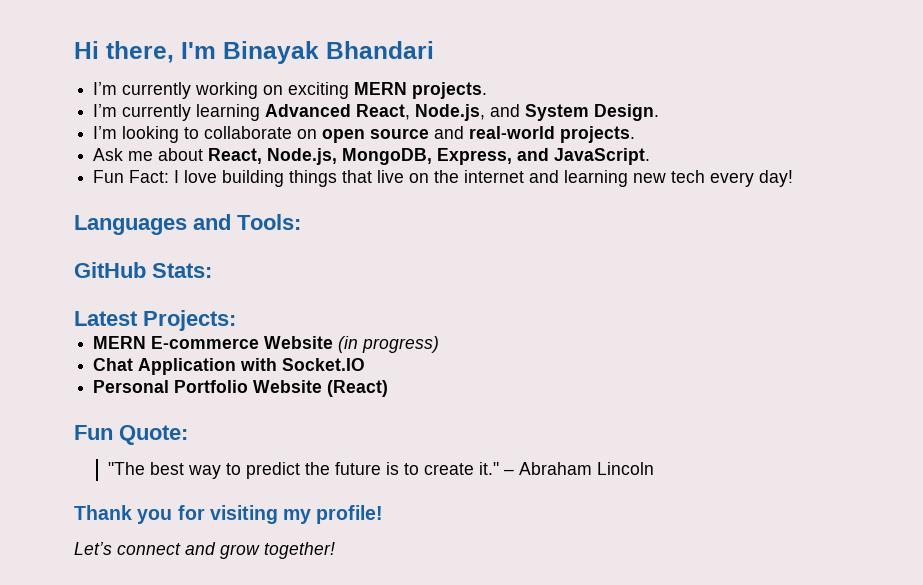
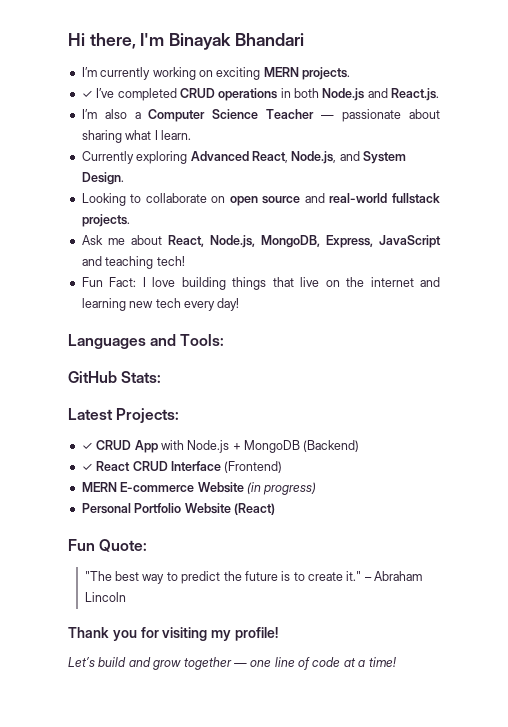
- I’m currently learning Advanced React, Node.js, and System Design.
+ ✓ I’ve completed CRUD operations in both Node.js and React.js.
+ I’m also a Computer Science Teacher — passionate about sharing what I learn.
+ Currently exploring Advanced React, Node.js, and System Design.
- I’m looking to collaborate on open source and real-world projects.
+ Looking to collaborate on open source and real-world fullstack projects.
- Ask me about React, Node.js, MongoDB, Express, and JavaScript.
+ Ask me about React, Node.js, MongoDB, Express, JavaScript and teaching tech!
+ ✓ CRUD App with Node.js + MongoDB (Backend)
+ ✓ React CRUD Interface (Frontend)
- Chat Application with Socket.IO
- Let’s connect and grow together!
+ Let’s build and grow together — one line of code at a time!

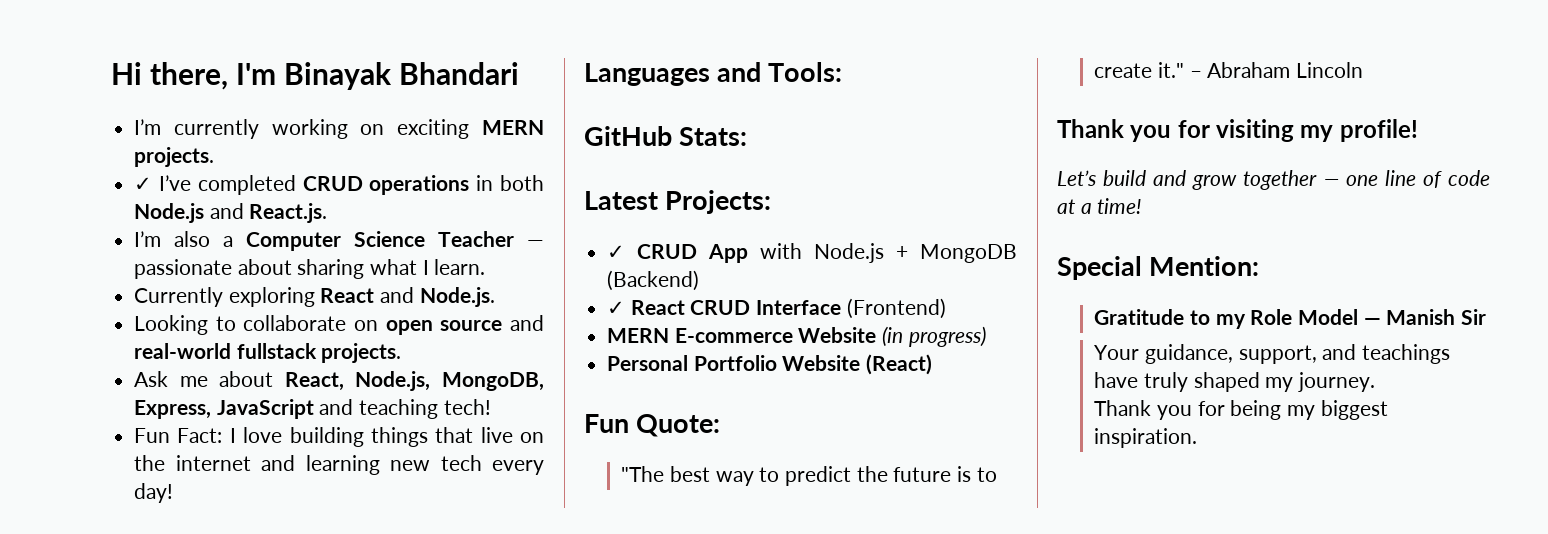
- Currently exploring Advanced React, Node.js, and System Design.
+ Currently exploring React and Node.js.
+ Special Mention:
+ Gratitude to my Role Model — Manish Sir
+ Your guidance, support, and teachings have truly shaped my journey.
+ Thank you for being my biggest inspiration.

